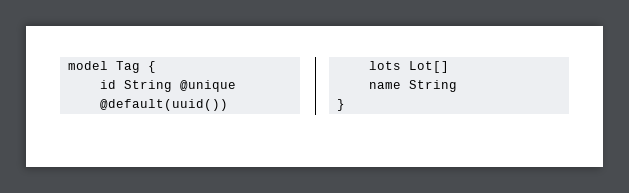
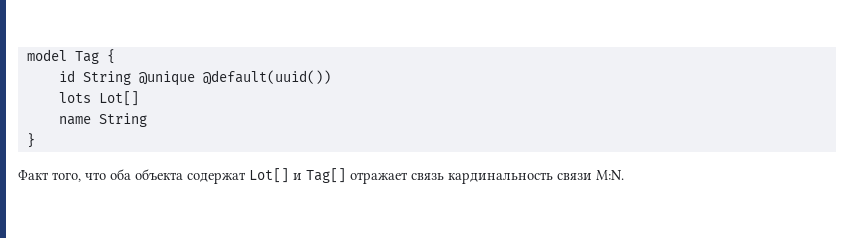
+ Факт того, что оба объекта содержат Lot[] и Tag[] отражает связь кардинальность связи M:N.

